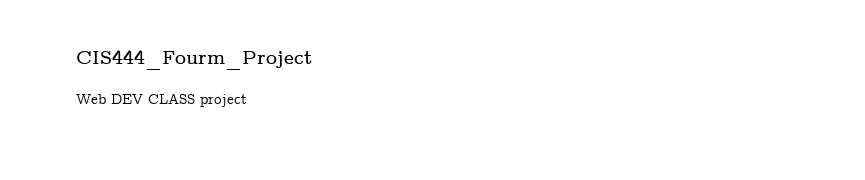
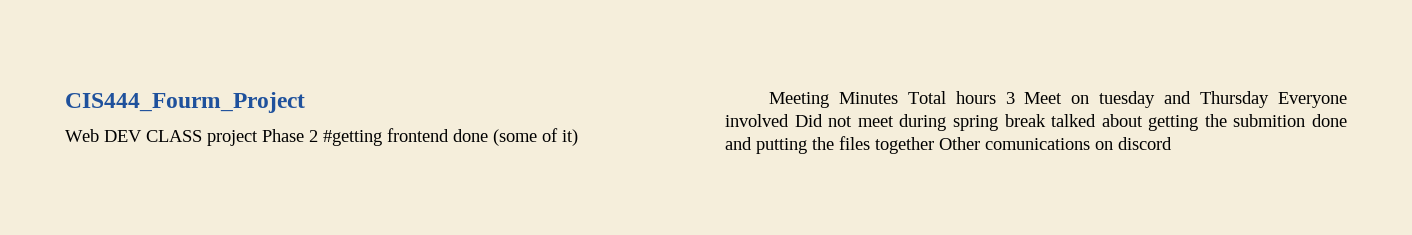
- Web DEV CLASS project
+ Web DEV CLASS project Phase 2 #getting frontend done (some of it)
+ Meeting Minutes Total hours 3 Meet on tuesday and Thursday Everyone involved Did not meet during spring break talked about getting the submition done and putting the files together Other comunications on discord

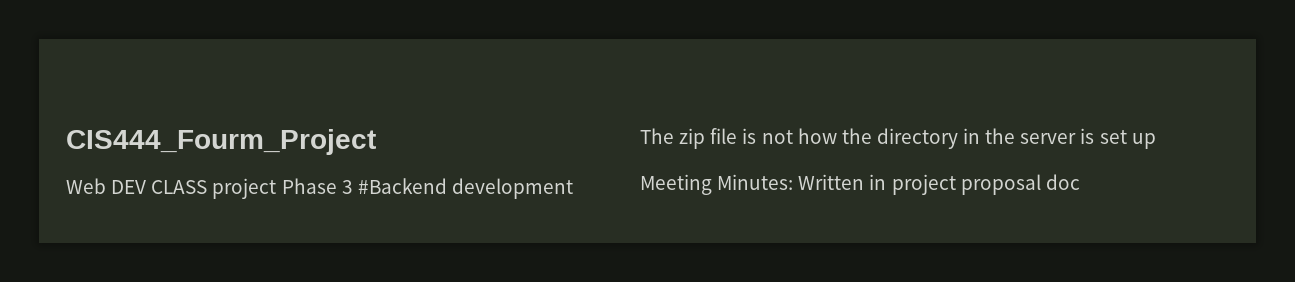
- Web DEV CLASS project Phase 2 #getting frontend done (some of it)
- Meeting Minutes Total hours 3 Meet on tuesday and Thursday Everyone involved Did not meet during spring break talked about getting the submition done and putting the files together Other comunications on discord
+ Web DEV CLASS project Phase 3 #Backend development The zip file is not how the directory in the server is set up
+ Meeting Minutes: Written in project proposal doc

